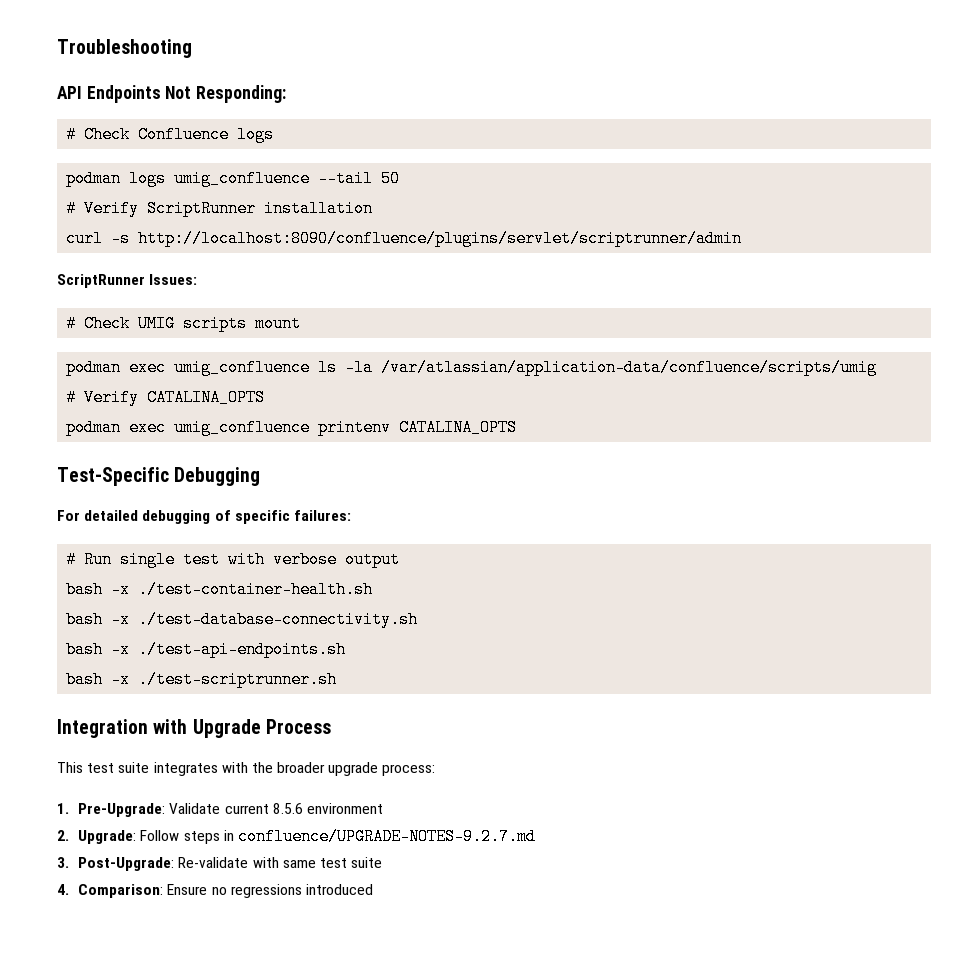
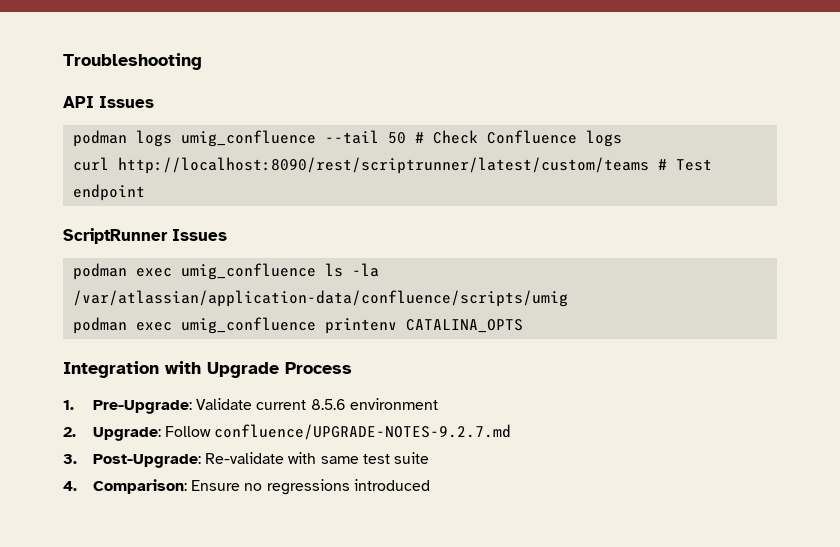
- API Endpoints Not Responding:
- # Check Confluence logs
+ API Issues
- podman logs umig_confluence --tail 50
- # Verify ScriptRunner installation
- curl -s http://localhost:8090/confluence/plugins/servlet/scriptrunner/admin
- ScriptRunner Issues:
- # Check UMIG scripts mount
+ podman logs umig_confluence --tail 50 # Check Confluence logs
+ curl http://localhost:8090/rest/scriptrunner/latest/custom/teams # Test endpoint
+ ScriptRunner Issues
- # Verify CATALINA_OPTS
- Test-Specific Debugging
- For detailed debugging of specific failures:
- # Run single test with verbose output
- bash -x ./test-container-health.sh
- bash -x ./test-database-connectivity.sh
- bash -x ./test-api-endpoints.sh
- bash -x ./test-scriptrunner.sh
  Integration with Upgrade Process
- This test suite integrates with the broader upgrade process:
- 2. Upgrade: Follow steps in confluence/UPGRADE-NOTES-9.2.7.md
+ 2. Upgrade: Follow confluence/UPGRADE-NOTES-9.2.7.md

